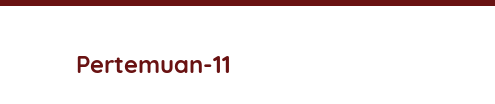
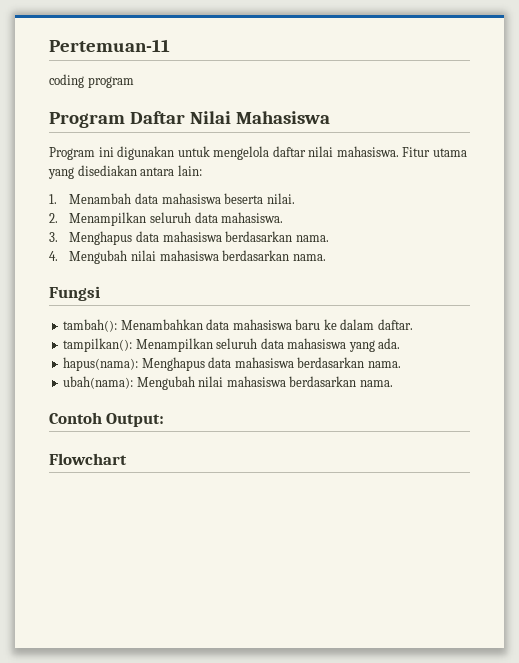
+ coding program
+ Program Daftar Nilai Mahasiswa
+ Program ini digunakan untuk mengelola daftar nilai mahasiswa. Fitur utama yang disediakan antara lain:
+ 1. Menambah data mahasiswa beserta nilai.
+ 2. Menampilkan seluruh data mahasiswa.
+ 3. Menghapus data mahasiswa berdasarkan nama.
+ 4. Mengubah nilai mahasiswa berdasarkan nama.
+ Fungsi
+ tambah(): Menambahkan data mahasiswa baru ke dalam daftar.
+ tampilkan(): Menampilkan seluruh data mahasiswa yang ada.
+ hapus(nama): Menghapus data mahasiswa berdasarkan nama.
+ ubah(nama): Mengubah nilai mahasiswa berdasarkan nama.
+ Contoh Output:
+ Flowchart

